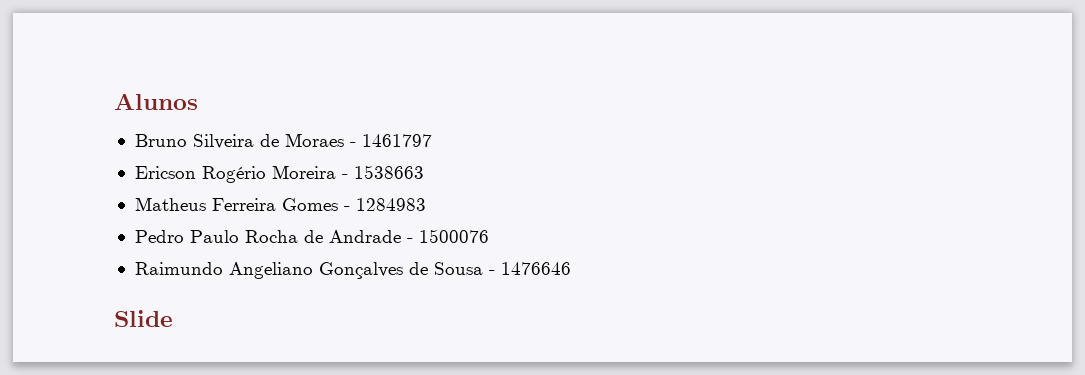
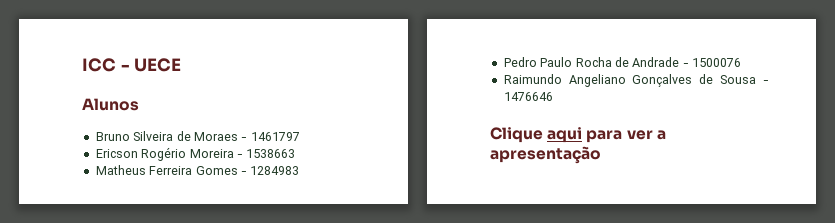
+ ICC - UECE
- Slide
+ Clique aqui para ver a apresentação

